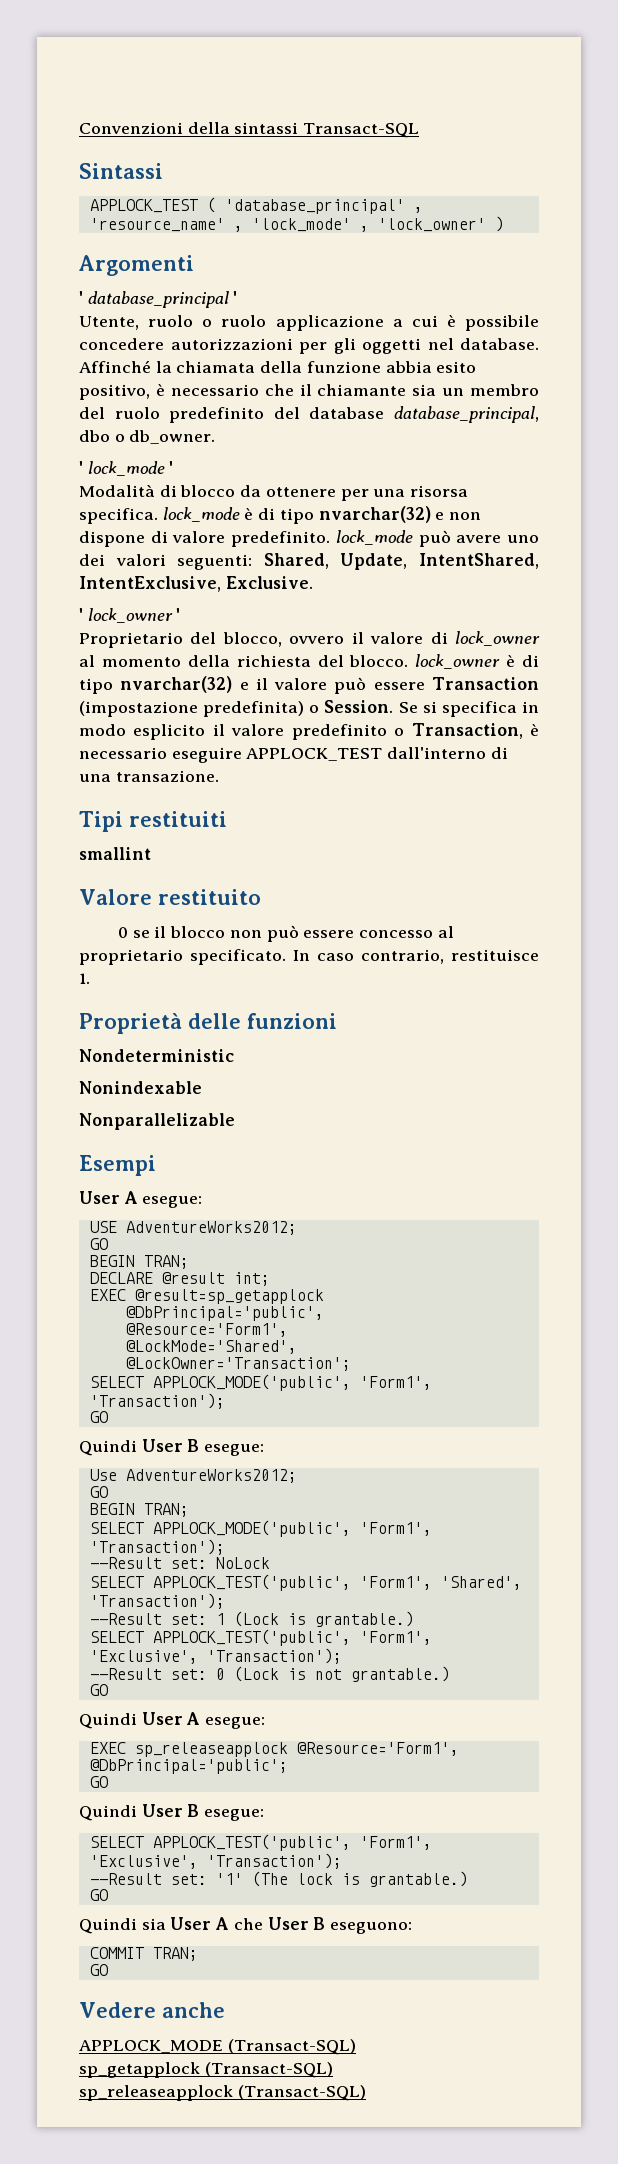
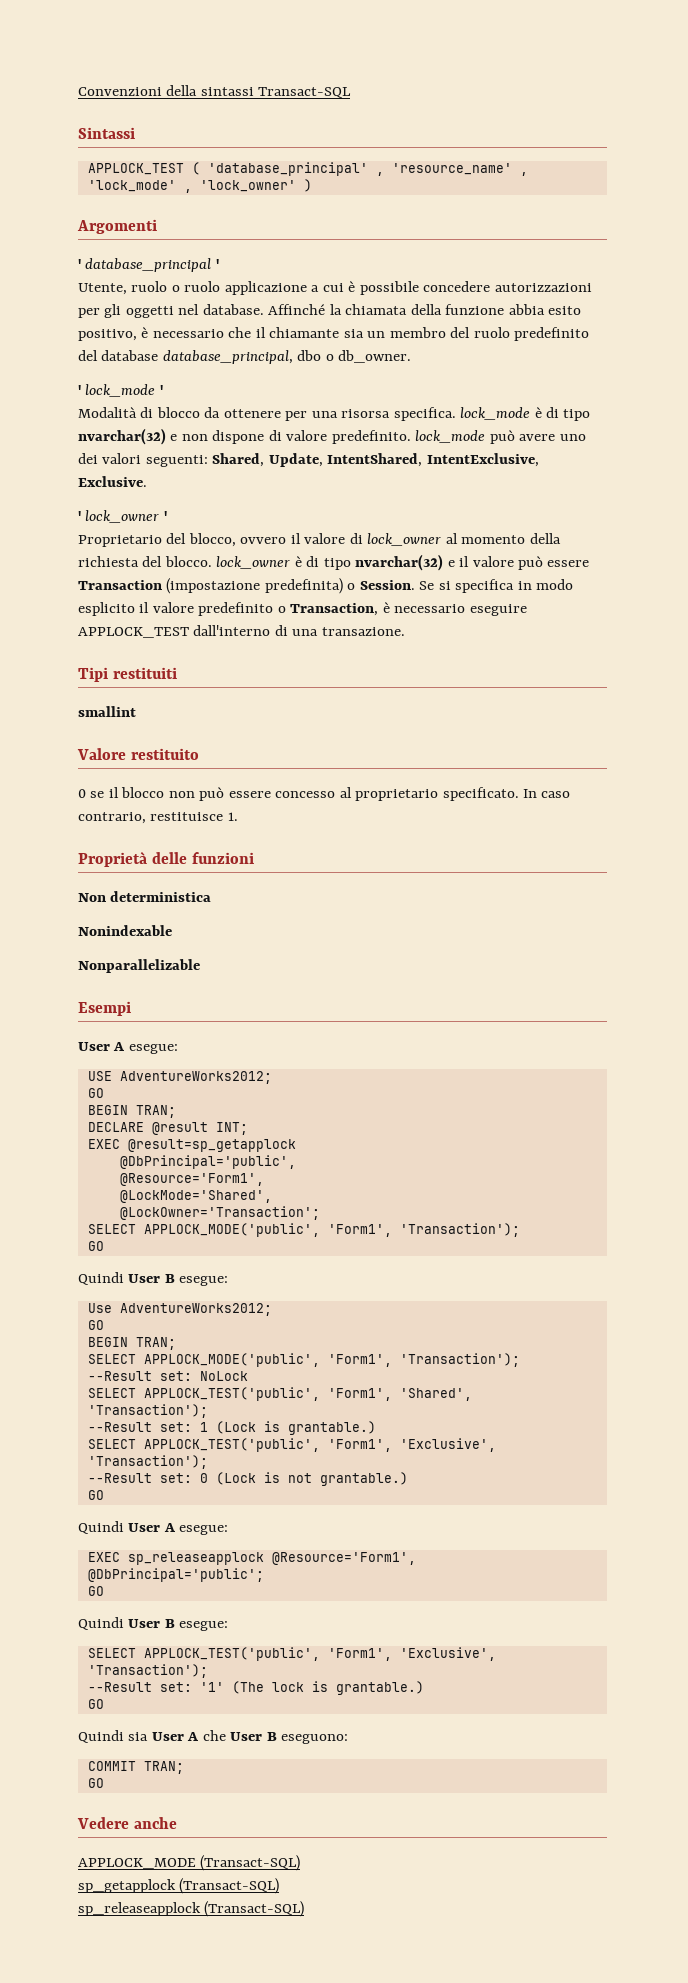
- Nondeterministic
+ Non deterministica
- DECLARE @result int;
+ DECLARE @result INT;

